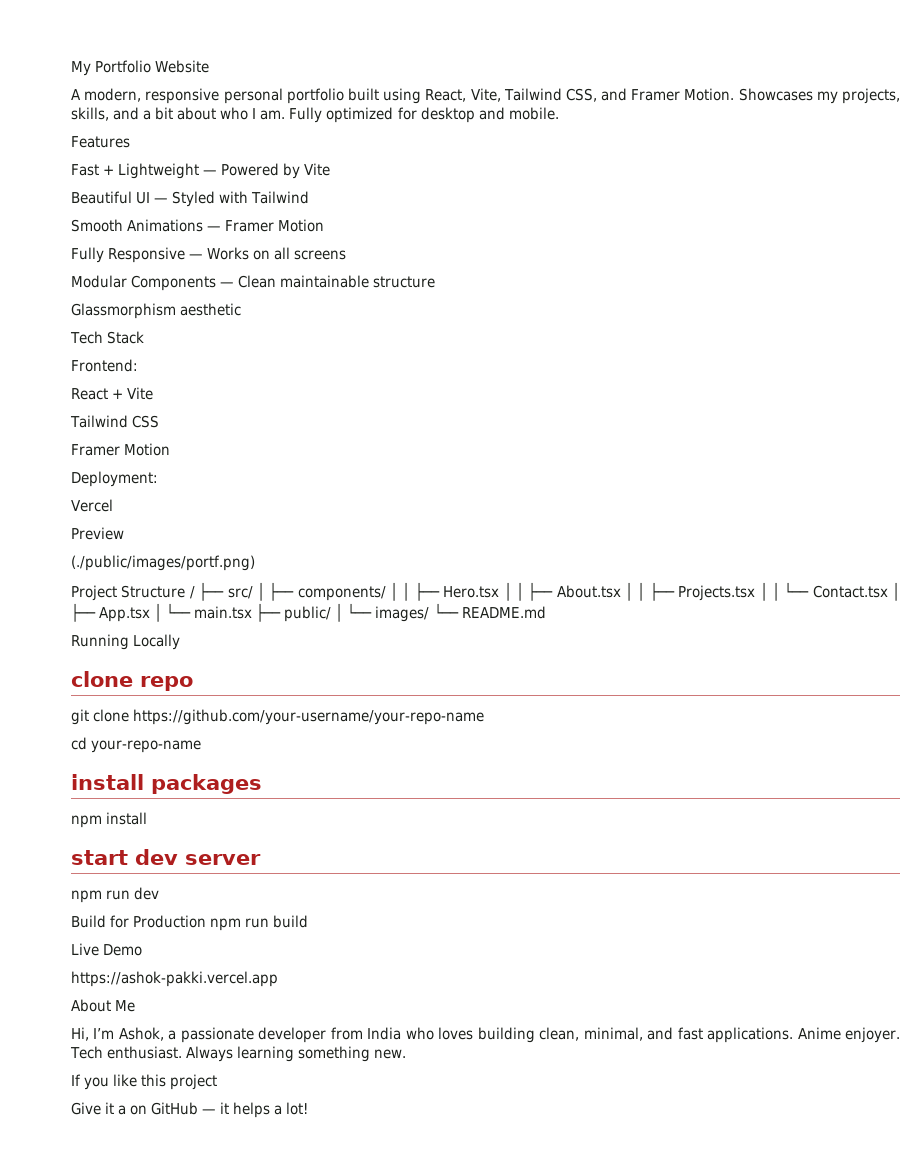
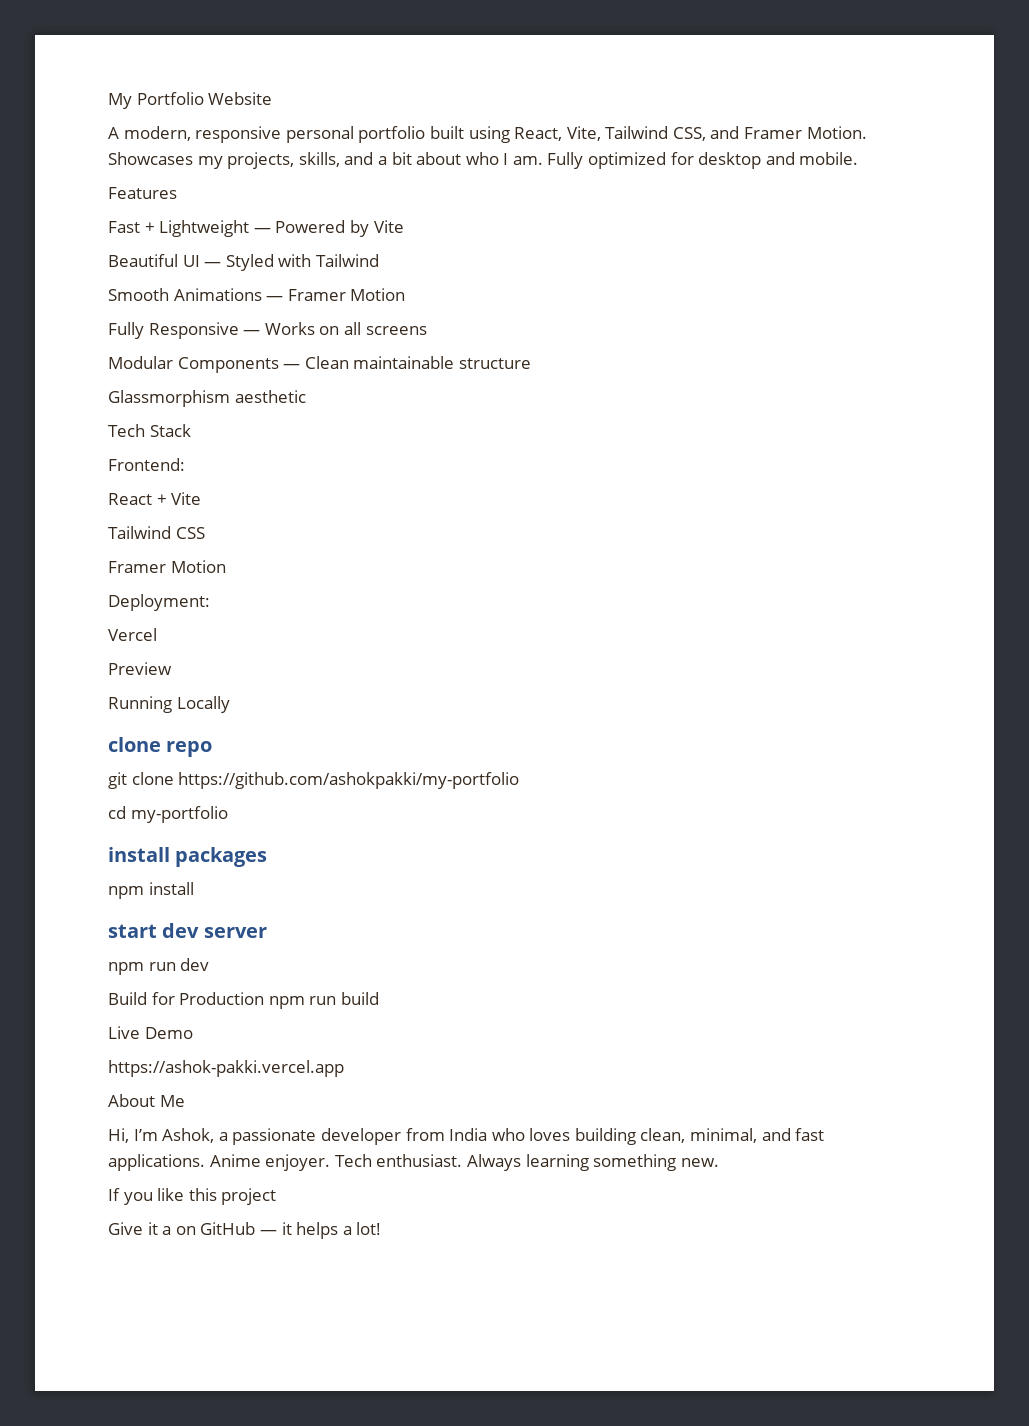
- (./public/images/portf.png)
- Project Structure / ├── src/ │ ├── components/ │ │ ├── Hero.tsx │ │ ├── About.tsx │ │ ├── Projects.tsx │ │ └── Contact.tsx │ ├── App.tsx │ └── main.tsx ├── public/ │ └── images/ └── README.md
- git clone https://github.com/your-username/your-repo-name
+ git clone https://github.com/ashokpakki/my-portfolio
- cd your-repo-name
+ cd my-portfolio

